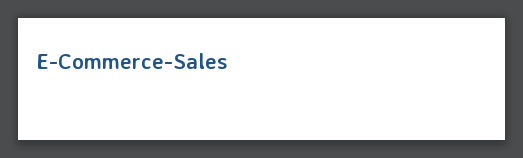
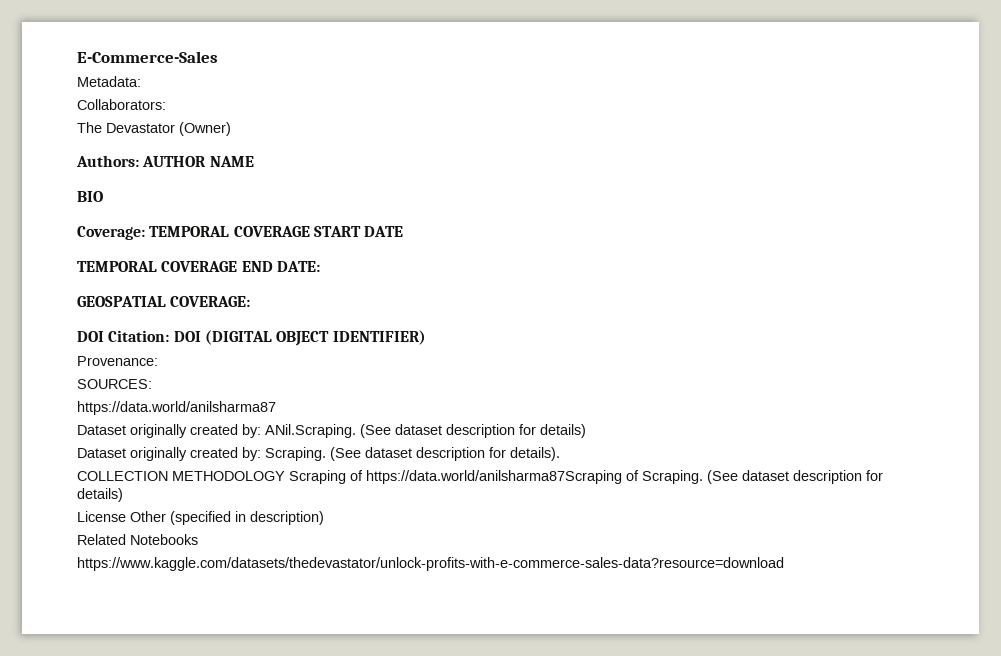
+ Metadata:
+ Collaborators:
+ The Devastator (Owner)
+ Authors: AUTHOR NAME
+ BIO
+ Coverage: TEMPORAL COVERAGE START DATE
+ TEMPORAL COVERAGE END DATE:
+ GEOSPATIAL COVERAGE:
+ DOI Citation: DOI (DIGITAL OBJECT IDENTIFIER)
+ Provenance:
+ SOURCES:
+ https://data.world/anilsharma87
+ Dataset originally created by: ANil.Scraping. (See dataset description for details)
+ Dataset originally created by: Scraping. (See dataset description for details).
+ COLLECTION METHODOLOGY Scraping of https://data.world/anilsharma87Scraping of Scraping. (See dataset description for details)
+ License Other (specified in description)
+ Related Notebooks
+ https://www.kaggle.com/datasets/thedevastator/unlock-profits-with-e-commerce-sales-data?resource=download

